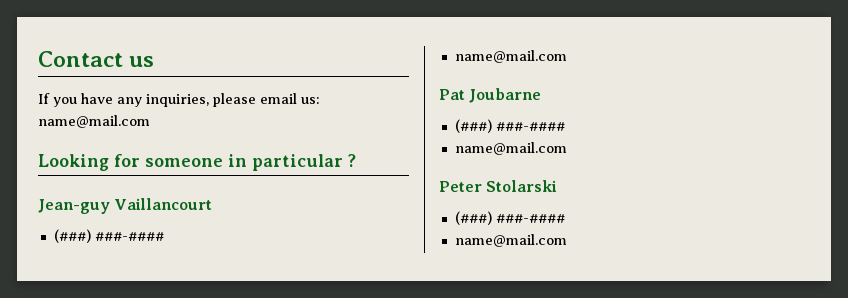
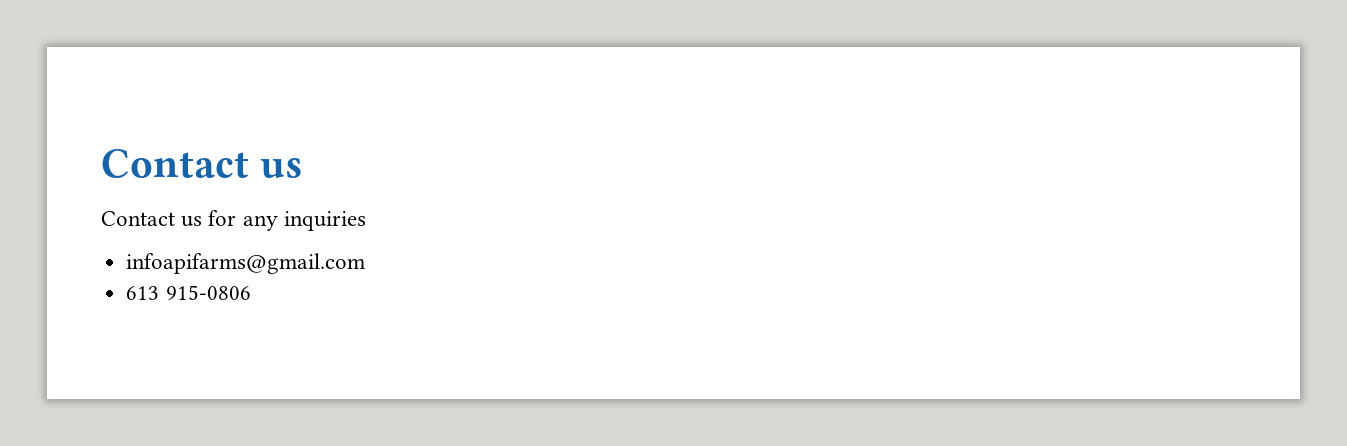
- If you have any inquiries, please email us: name@mail.com
- Looking for someone in particular ?
- Jean-guy Vaillancourt
- (###) ###-####
- name@mail.com
- Pat Joubarne
- (###) ###-####
- name@mail.com
- Peter Stolarski
- (###) ###-####
- name@mail.com
+ Contact us for any inquiries
+ infoapifarms@gmail.com
+ 613 915-0806

